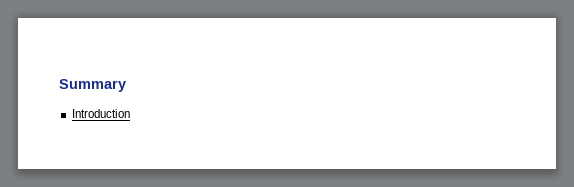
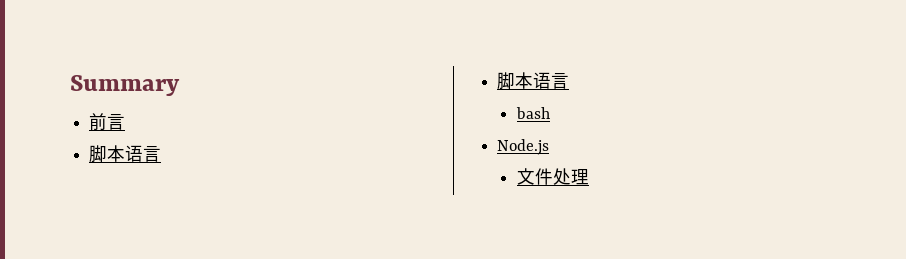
- Introduction
+ 前言
+ 脚本语言
+ 脚本语言
+ bash
+ Node.js
+ 文件处理

